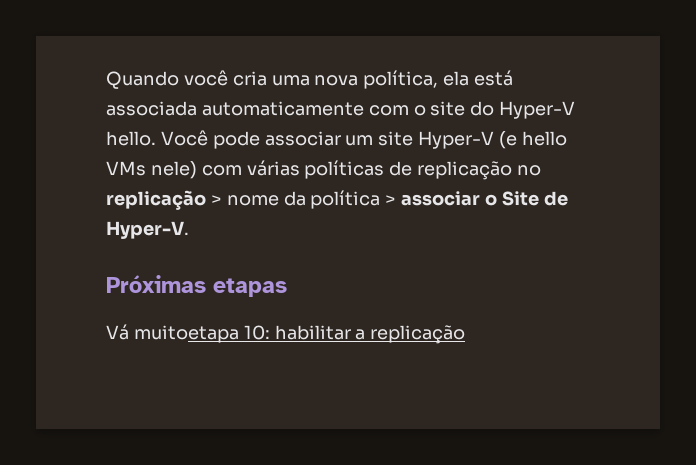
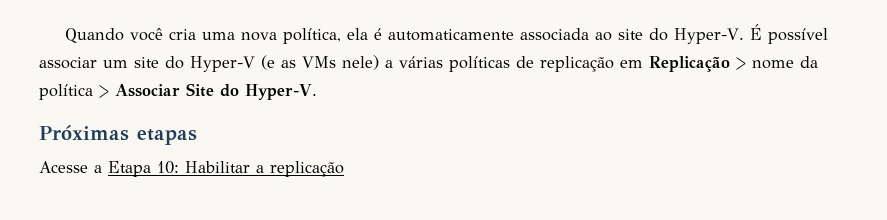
- Quando você cria uma nova política, ela está associada automaticamente com o site do Hyper-V hello. Você pode associar um site Hyper-V (e hello VMs nele) com várias políticas de replicação no replicação > nome da política > associar o Site de Hyper-V.
+ Quando você cria uma nova política, ela é automaticamente associada ao site do Hyper-V. É possível associar um site do Hyper-V (e as VMs nele) a várias políticas de replicação em Replicação > nome da política > Associar Site do Hyper-V.
- Vá muitoetapa 10: habilitar a replicação
+ Acesse a Etapa 10: Habilitar a replicação

